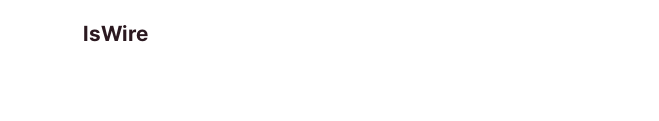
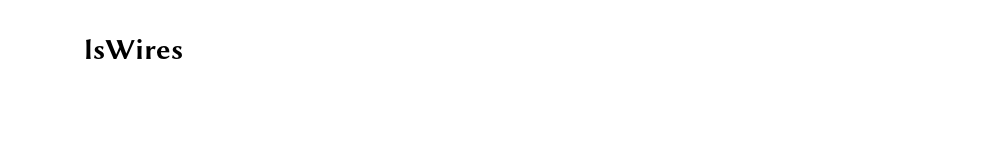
- lsWire
+ lsWires

